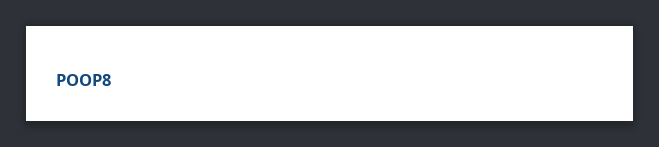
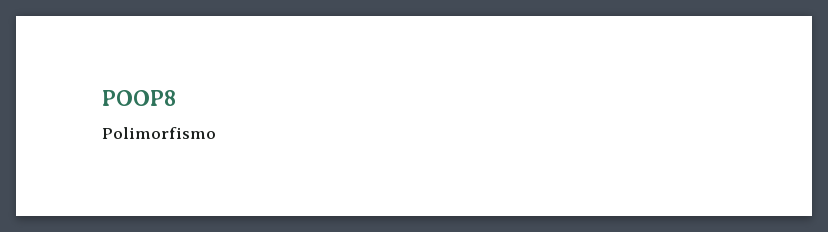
+ Polimorfismo

